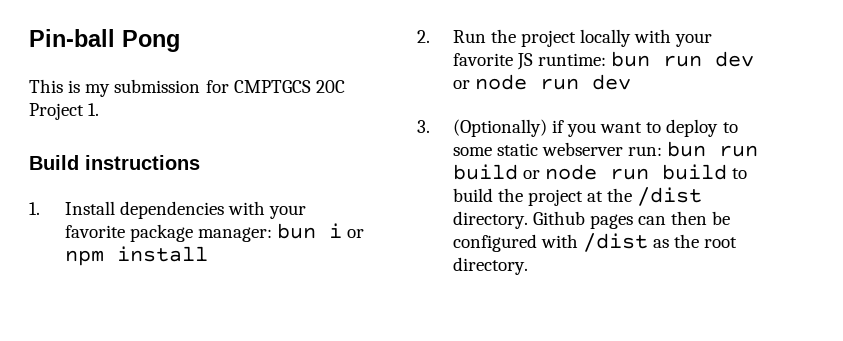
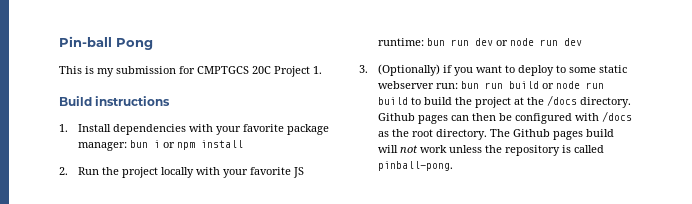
- 3. (Optionally) if you want to deploy to some static webserver run: bun run build or node run build to build the project at the /dist directory.
+ 3. (Optionally) if you want to deploy to some static webserver run: bun run build or node run build to build the project at the /docs directory.
- Github pages can then be configured with /dist as the root directory.
+ Github pages can then be configured with /docs as the root directory.
+ The Github pages build will not work unless the repository is called pinball-pong.

